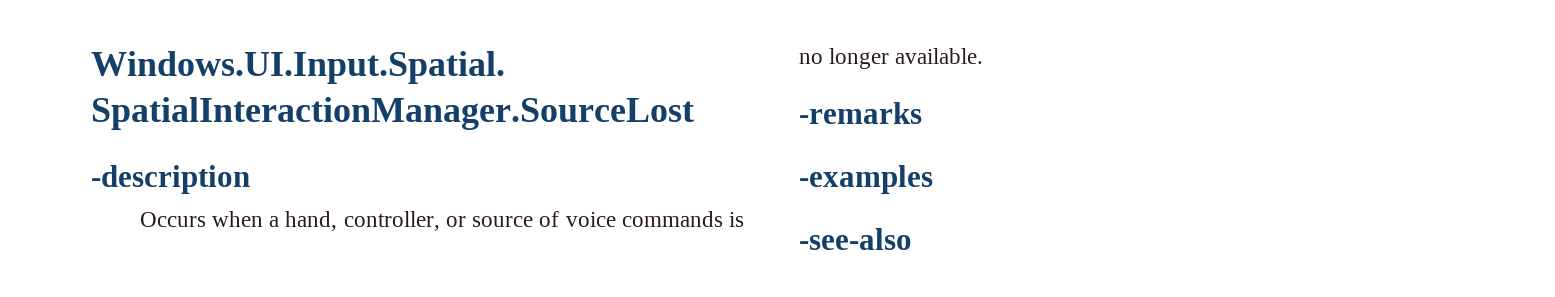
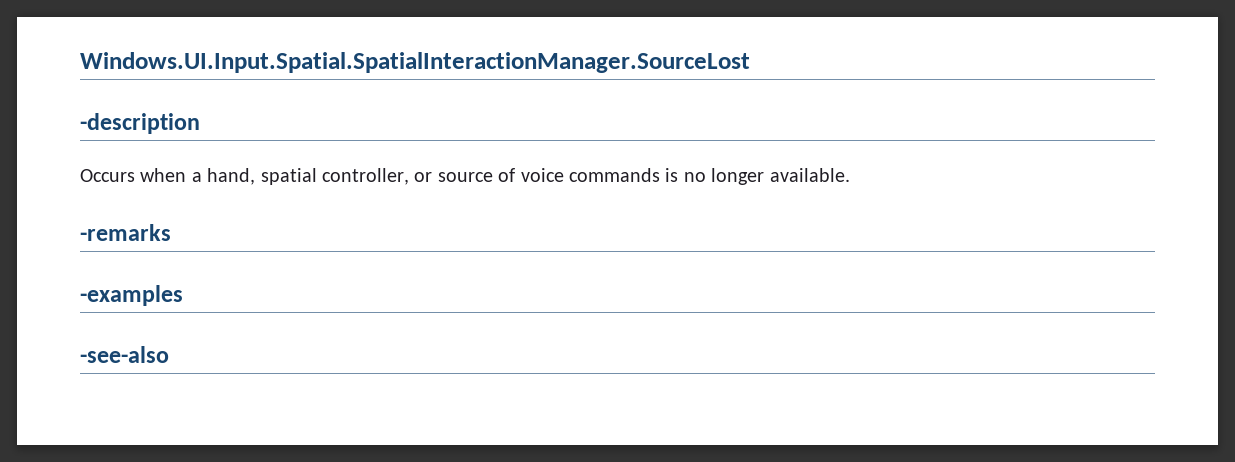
- Occurs when a hand, controller, or source of voice commands is no longer available.
+ Occurs when a hand, spatial controller, or source of voice commands is no longer available.

